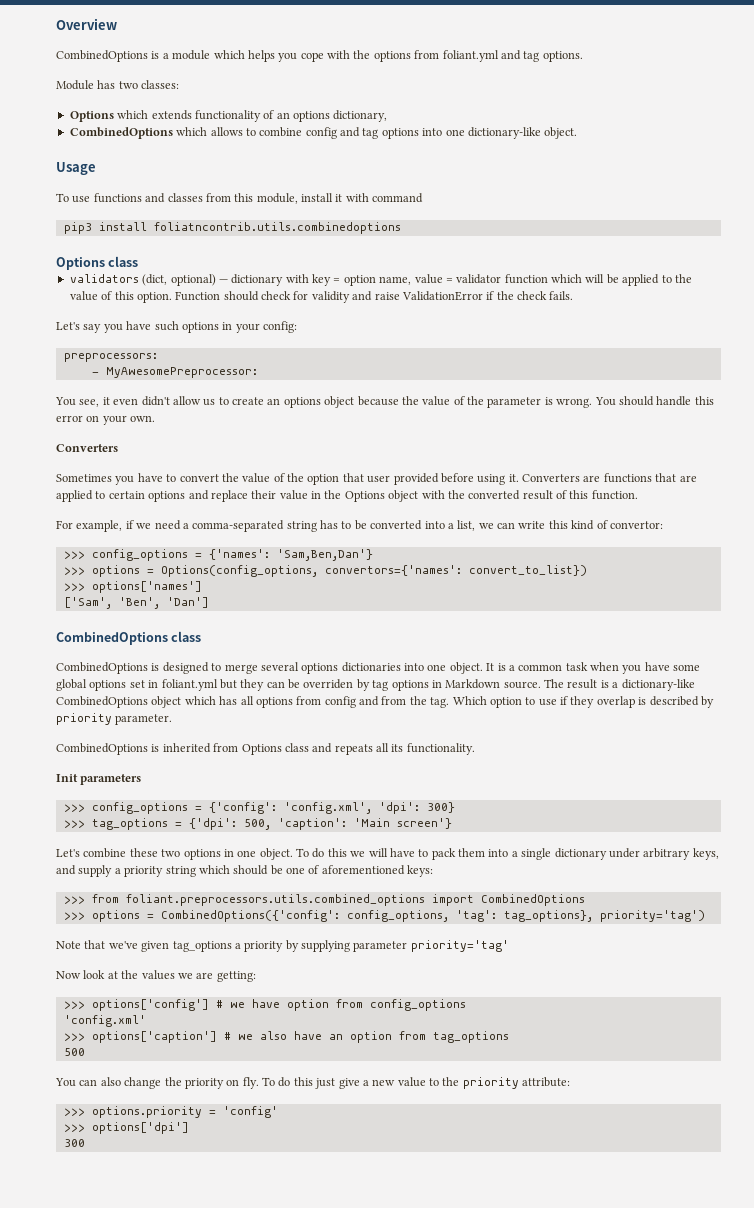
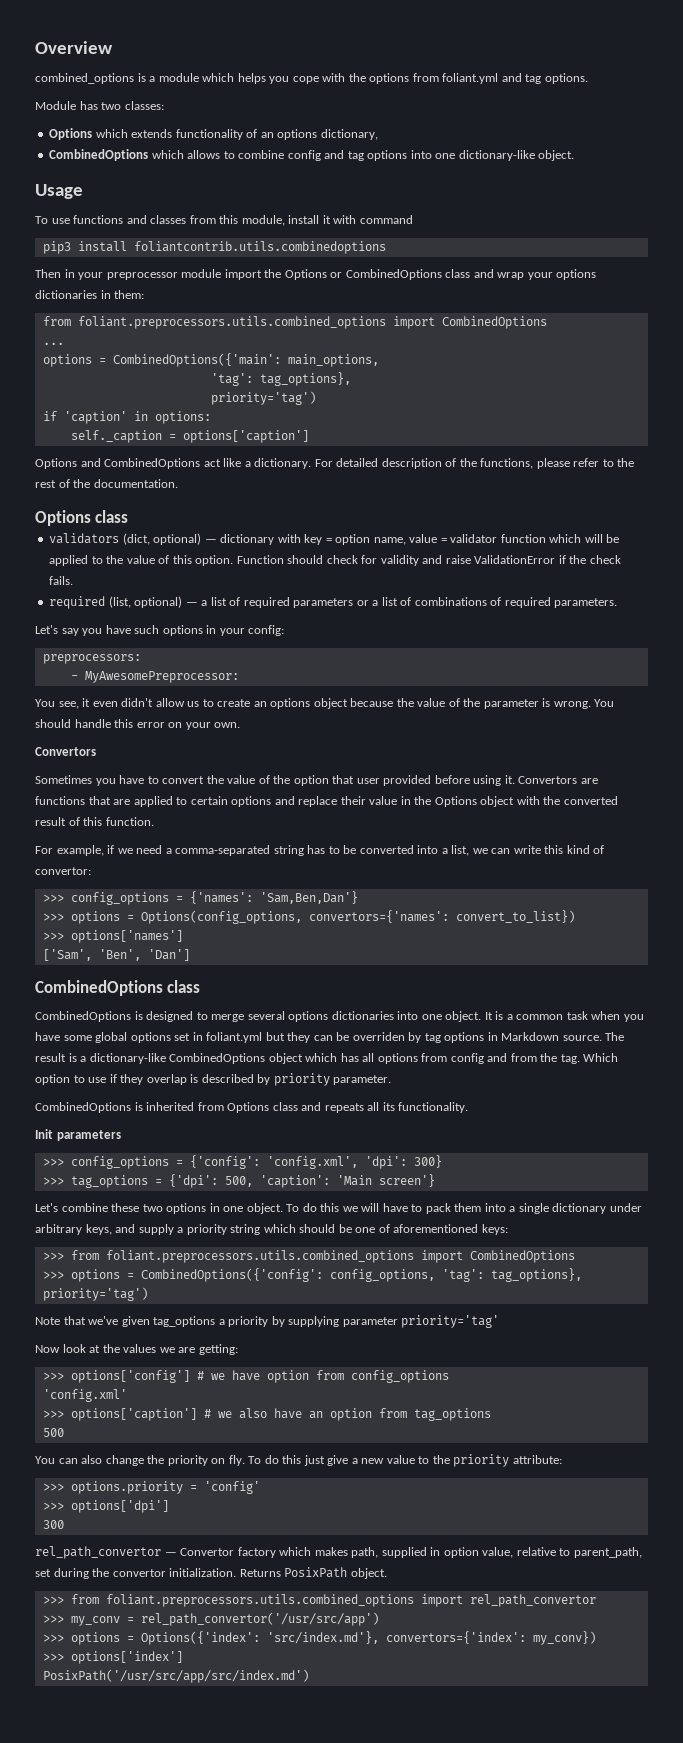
- CombinedOptions is a module which helps you cope with the options from foliant.yml and tag options.
+ combined_options is a module which helps you cope with the options from foliant.yml and tag options.
- pip3 install foliatncontrib.utils.combinedoptions
+ pip3 install foliantcontrib.utils.combinedoptions
+ Then in your preprocessor module import the Options or CombinedOptions class and wrap your options dictionaries in them:
+ from foliant.preprocessors.utils.combined_options import CombinedOptions
+ ...
+ options = CombinedOptions({'main': main_options,
+ 'tag': tag_options},
+ priority='tag')
+ if 'caption' in options:
+ self._caption = options['caption']
+ Options and CombinedOptions act like a dictionary. For detailed description of the functions, please refer to the rest of the documentation.
+ required (list, optional) — a list of required parameters or a list of combinations of required parameters.
  You should handle this error on your own.
- Converters
+ Convertors
- Converters are functions that are applied to certain options and replace their value in the Options object with the converted result of this function.
+ Convertors are functions that are applied to certain options and replace their value in the Options object with the converted result of this function.
+ rel_path_convertor — Convertor factory which makes path, supplied in option value, relative to parent_path, set during the convertor initialization. Returns PosixPath object.
+ >>> from foliant.preprocessors.utils.combined_options import rel_path_convertor
+ >>> my_conv = rel_path_convertor('/usr/src/app')
+ >>> options = Options({'index': 'src/index.md'}, convertors={'index': my_conv})
+ >>> options['index']
+ PosixPath('/usr/src/app/src/index.md')

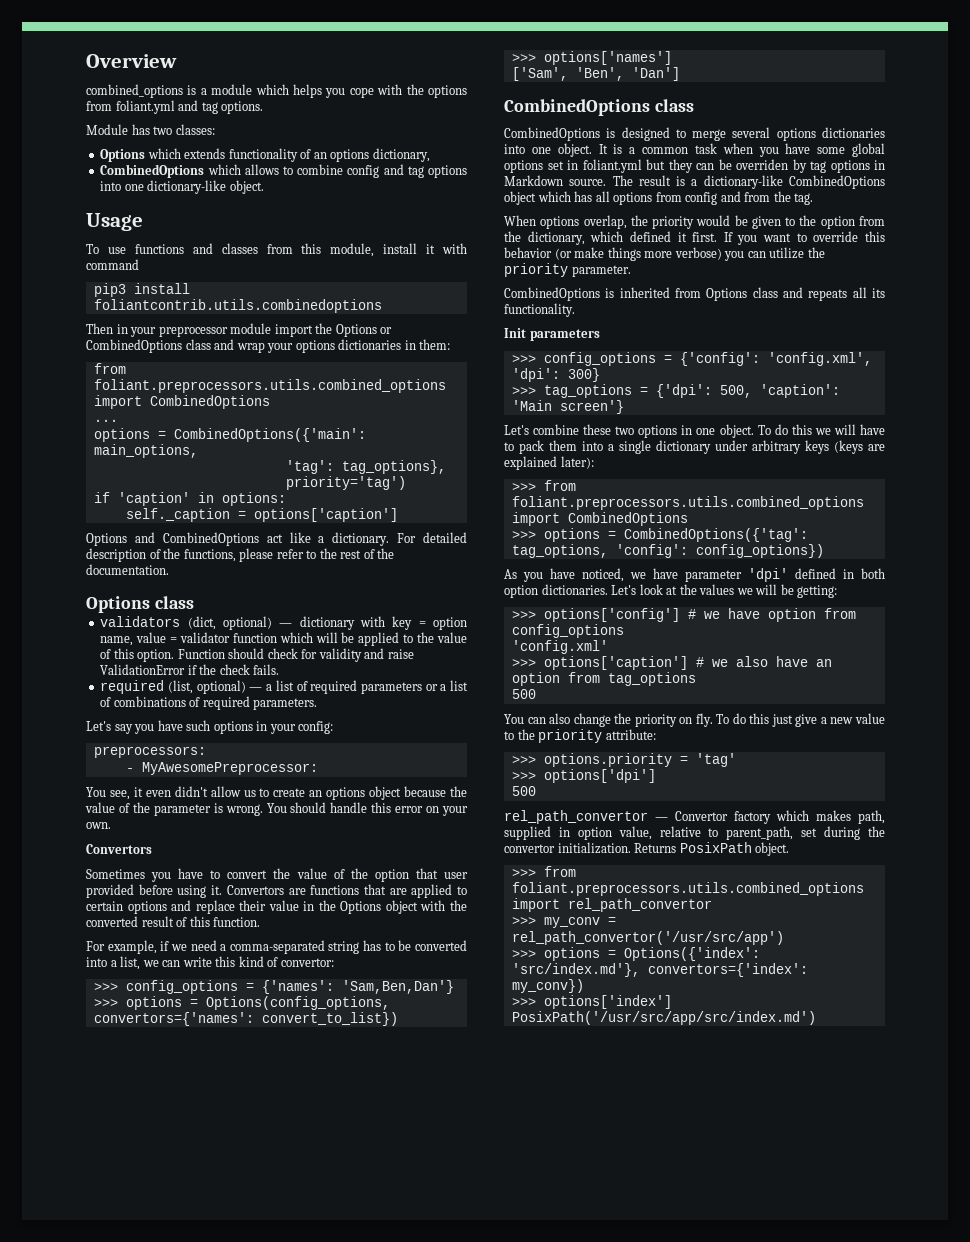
- The result is a dictionary-like CombinedOptions object which has all options from config and from the tag. Which option to use if they overlap is described by priority parameter.
+ The result is a dictionary-like CombinedOptions object which has all options from config and from the tag.
+ When options overlap, the priority would be given to the option from the dictionary, which defined it first. If you want to override this behavior (or make things more verbose) you can utilize the priority parameter.
- To do this we will have to pack them into a single dictionary under arbitrary keys, and supply a priority string which should be one of aforementioned keys:
+ To do this we will have to pack them into a single dictionary under arbitrary keys (keys are explained later):
- >>> options = CombinedOptions({'config': config_options, 'tag': tag_options}, priority='tag')
- Note that we've given tag_options a priority by supplying parameter priority='tag'
- Now look at the values we are getting:
+ >>> options = CombinedOptions({'tag': tag_options, 'config': config_options})
+ As you have noticed, we have parameter 'dpi' defined in both option dictionaries. Let's look at the values we will be getting:
- >>> options.priority = 'config'
+ >>> options.priority = 'tag'
  >>> options['dpi']
- 300
+ 500

